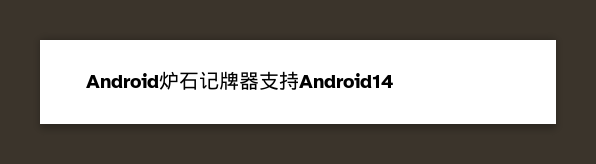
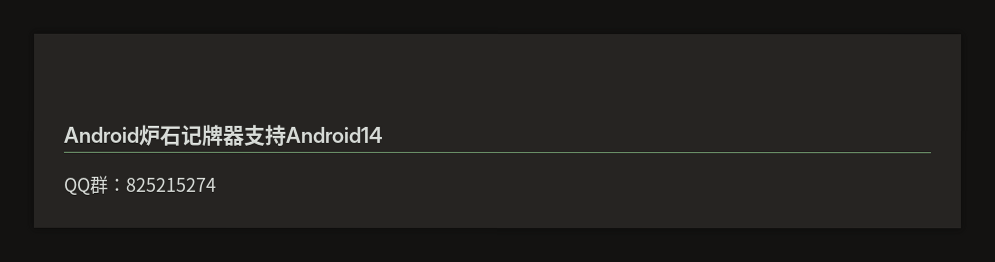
+ QQ群：825215274

